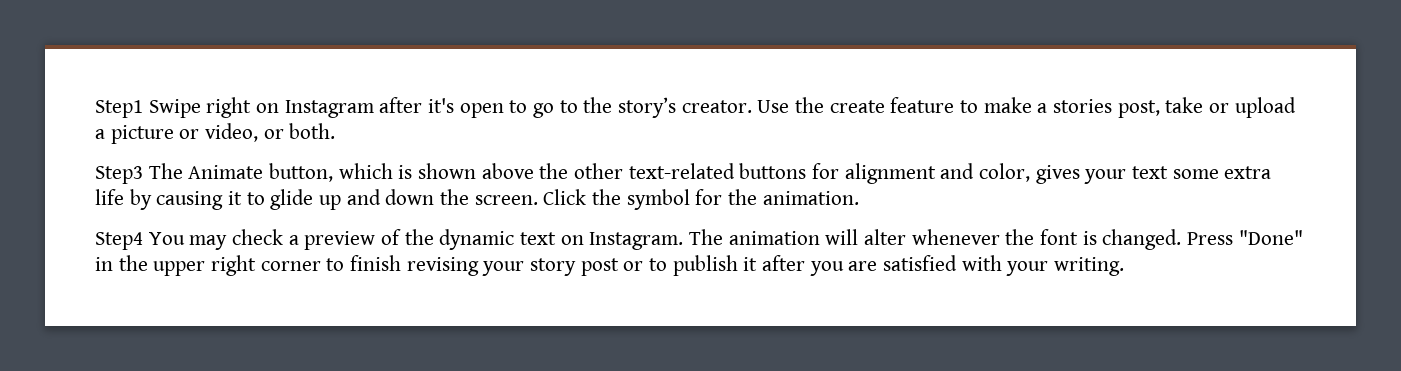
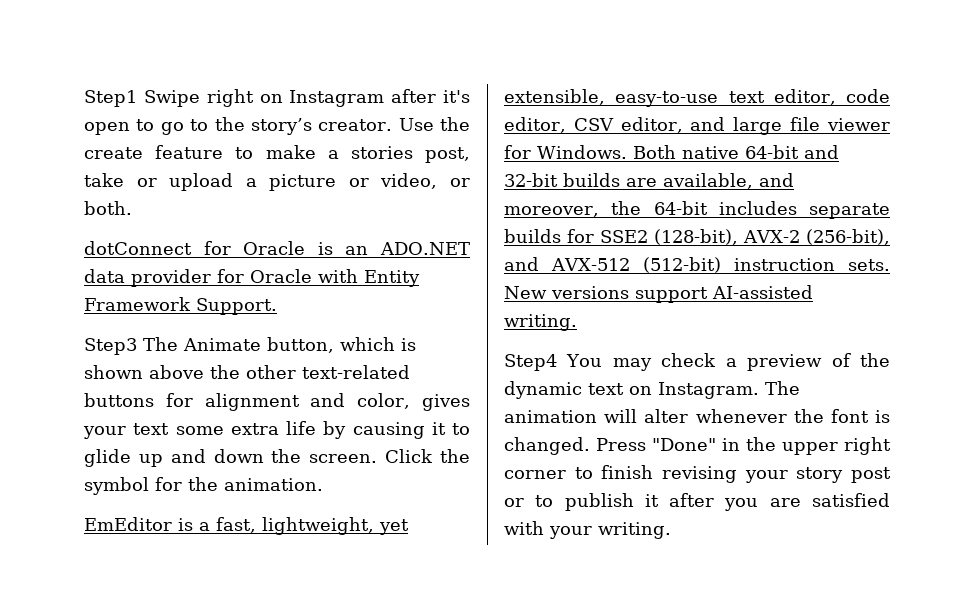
+ dotConnect for Oracle is an ADO.NET data provider for Oracle with Entity Framework Support.
+ EmEditor is a fast, lightweight, yet extensible, easy-to-use text editor, code editor, CSV editor, and large file viewer for Windows. Both native 64-bit and 32-bit builds are available, and moreover, the 64-bit includes separate builds for SSE2 (128-bit), AVX-2 (256-bit), and AVX-512 (512-bit) instruction sets. New versions support AI-assisted writing.

